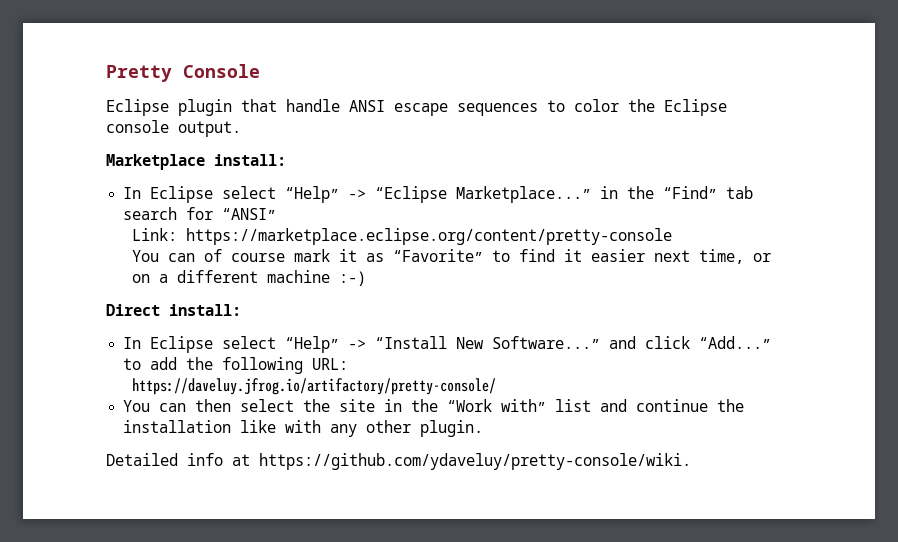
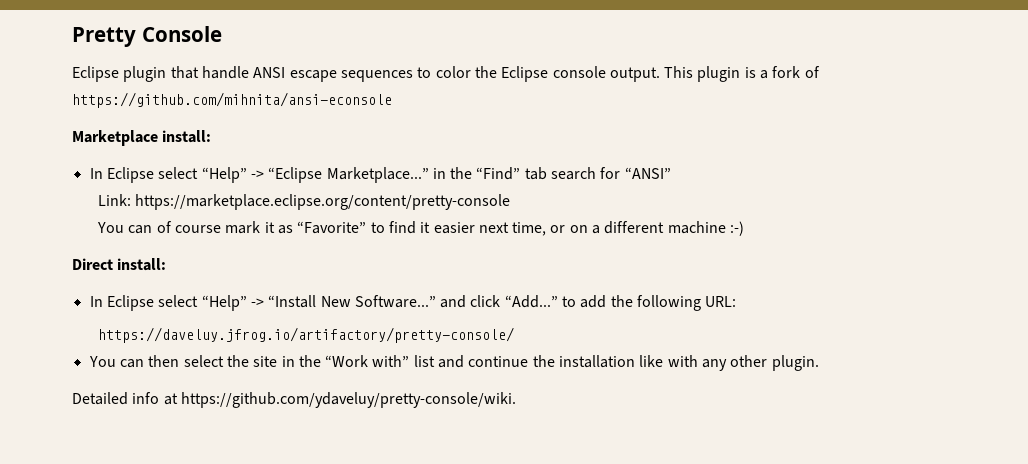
+ This plugin is a fork of https://github.com/mihnita/ansi-econsole

